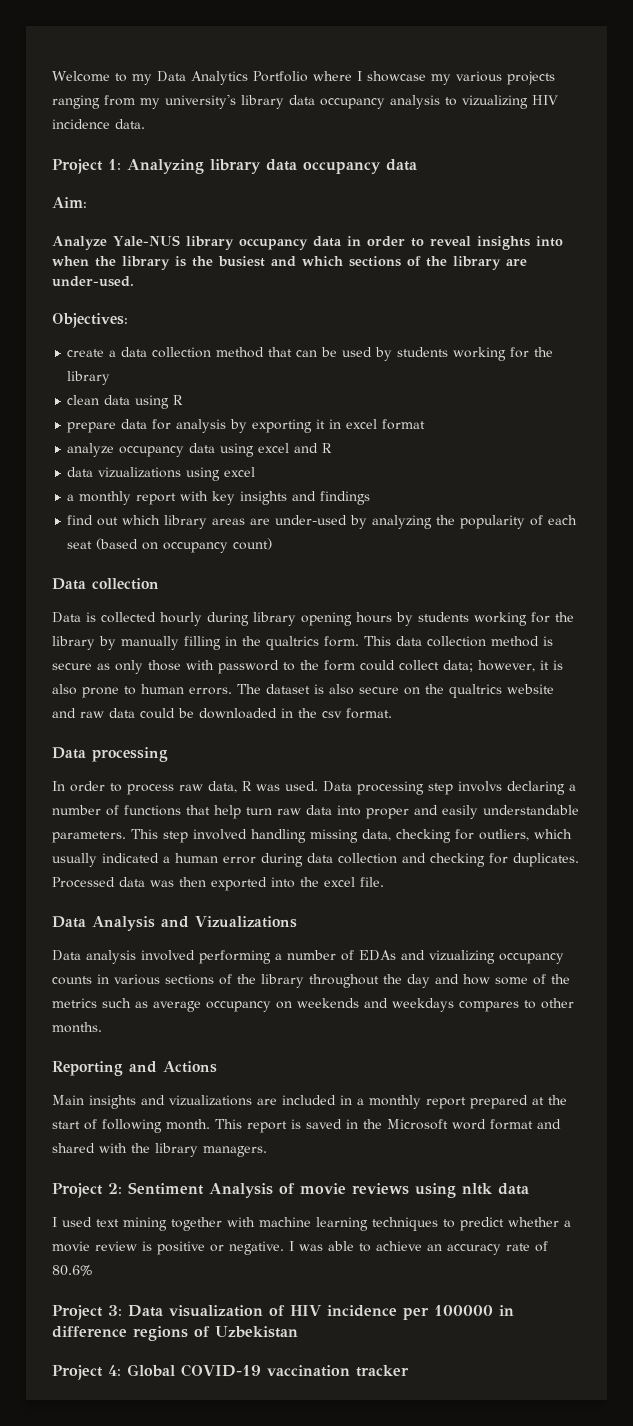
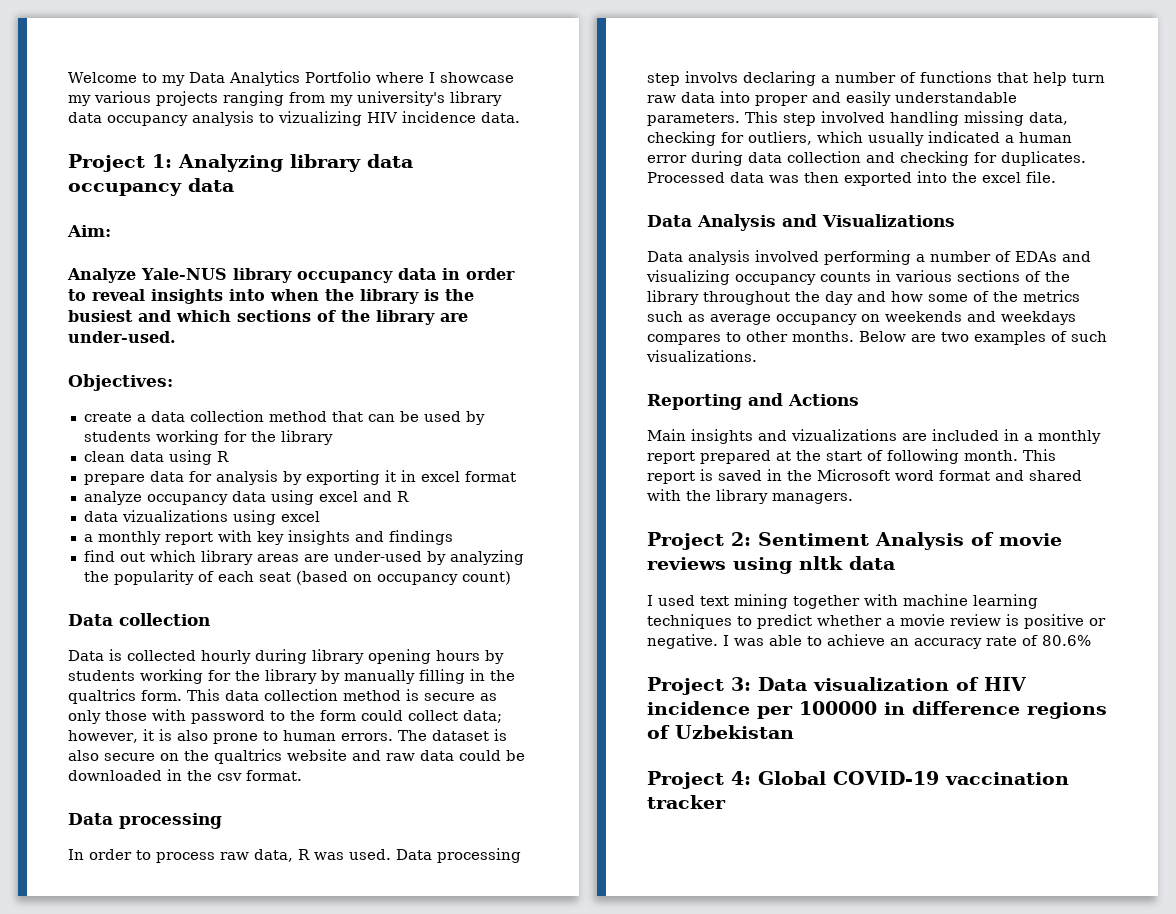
- Data Analysis and Vizualizations
+ Data Analysis and Visualizations
- Data analysis involved performing a number of EDAs and vizualizing occupancy counts in various sections of the library throughout the day and how some of the metrics such as average occupancy on weekends and weekdays compares to other months.
+ Data analysis involved performing a number of EDAs and visualizing occupancy counts in various sections of the library throughout the day and how some of the metrics such as average occupancy on weekends and weekdays compares to other months. Below are two examples of such visualizations.

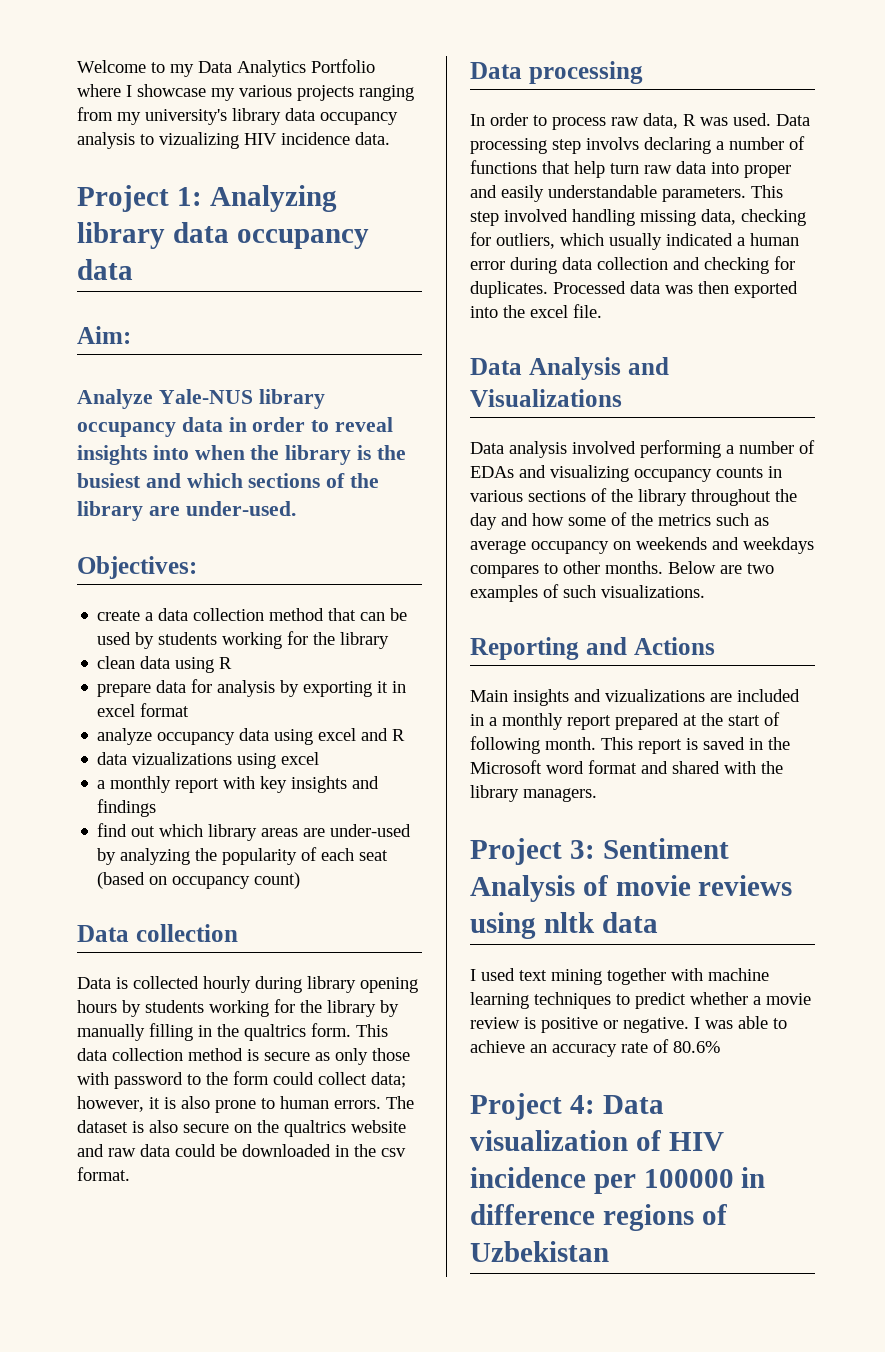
- Project 2: Sentiment Analysis of movie reviews using nltk data
+ Project 3: Sentiment Analysis of movie reviews using nltk data
- Project 3: Data visualization of HIV incidence per 100000 in difference regions of Uzbekistan
+ Project 4: Data visualization of HIV incidence per 100000 in difference regions of Uzbekistan
- Project 4: Global COVID-19 vaccination tracker

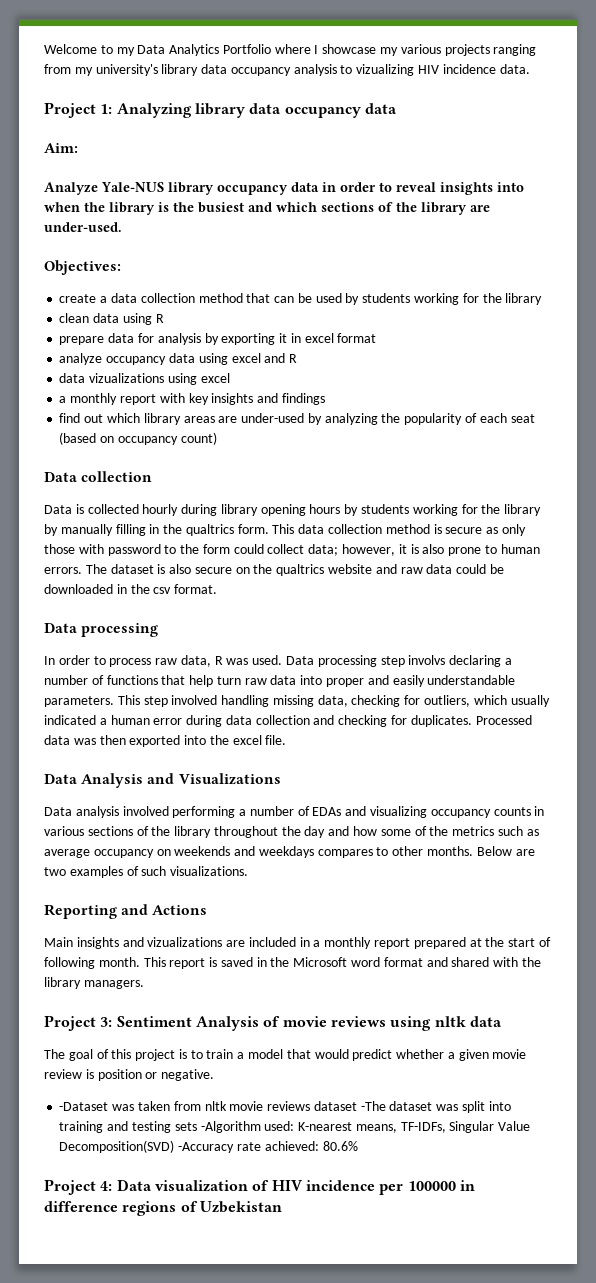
- I used text mining together with machine learning techniques to predict whether a movie review is positive or negative. I was able to achieve an accuracy rate of 80.6%
+ The goal of this project is to train a model that would predict whether a given movie review is position or negative.
+ -Dataset was taken from nltk movie reviews dataset -The dataset was split into training and testing sets -Algorithm used: K-nearest means, TF-IDFs, Singular Value Decomposition(SVD) -Accuracy rate achieved: 80.6%

